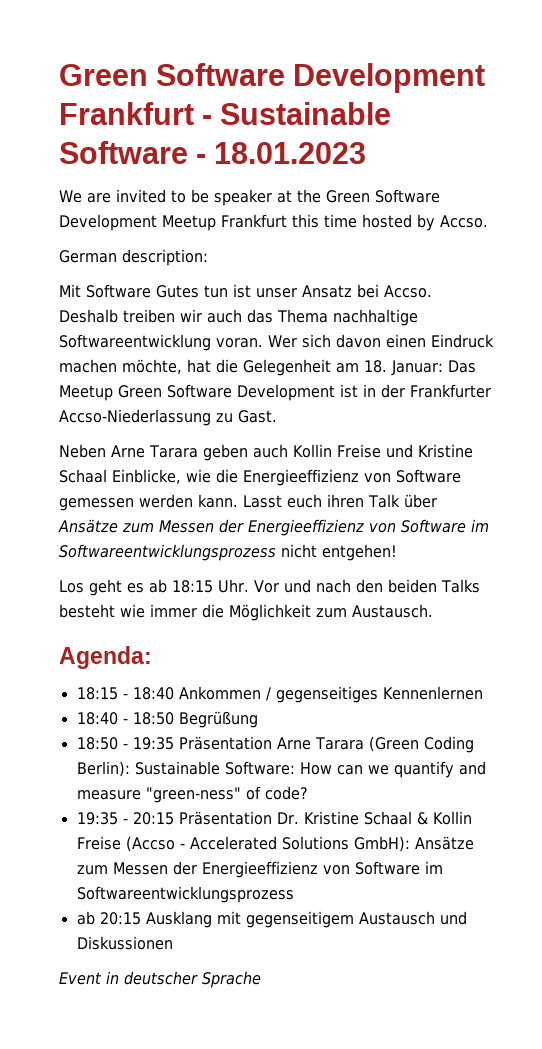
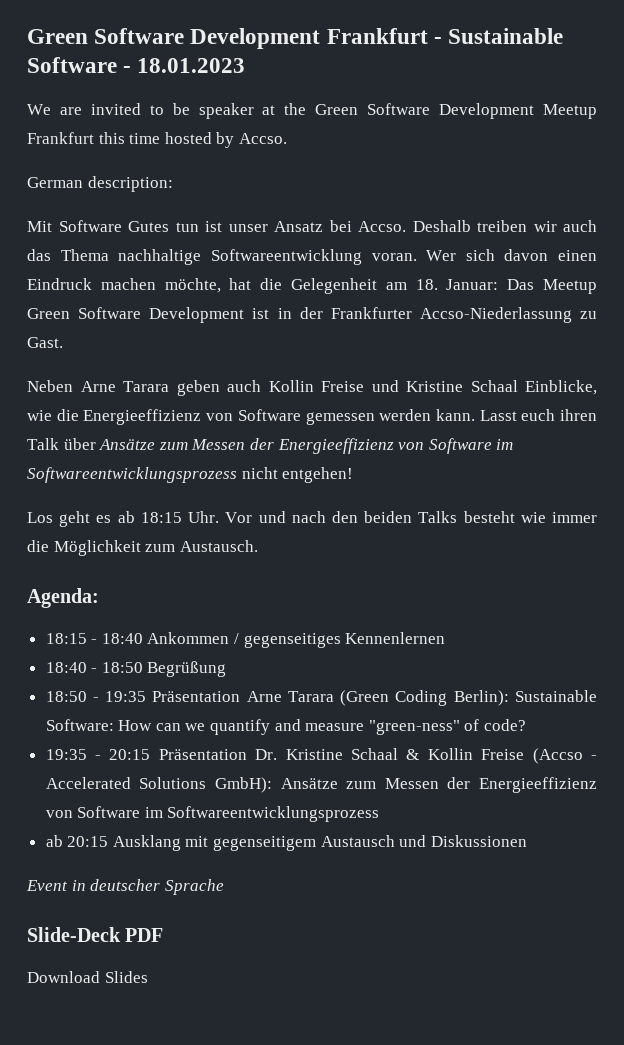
+ Slide-Deck PDF
+ Download Slides

